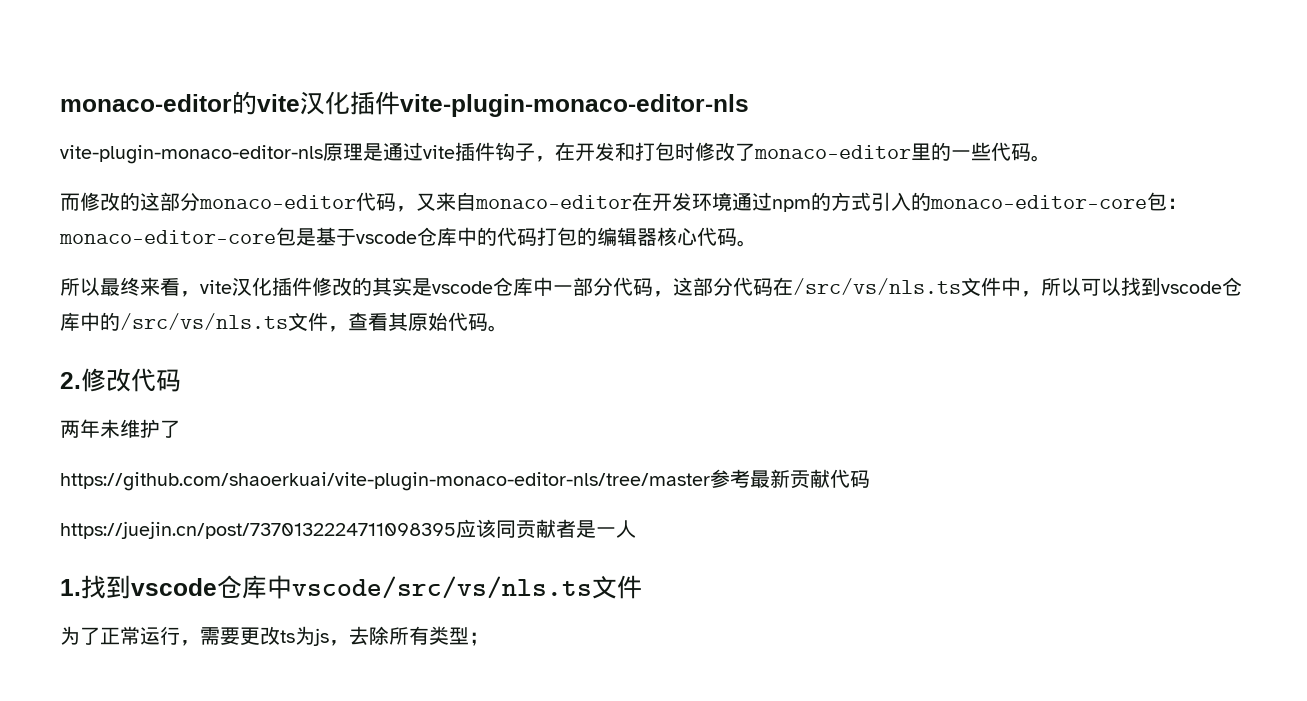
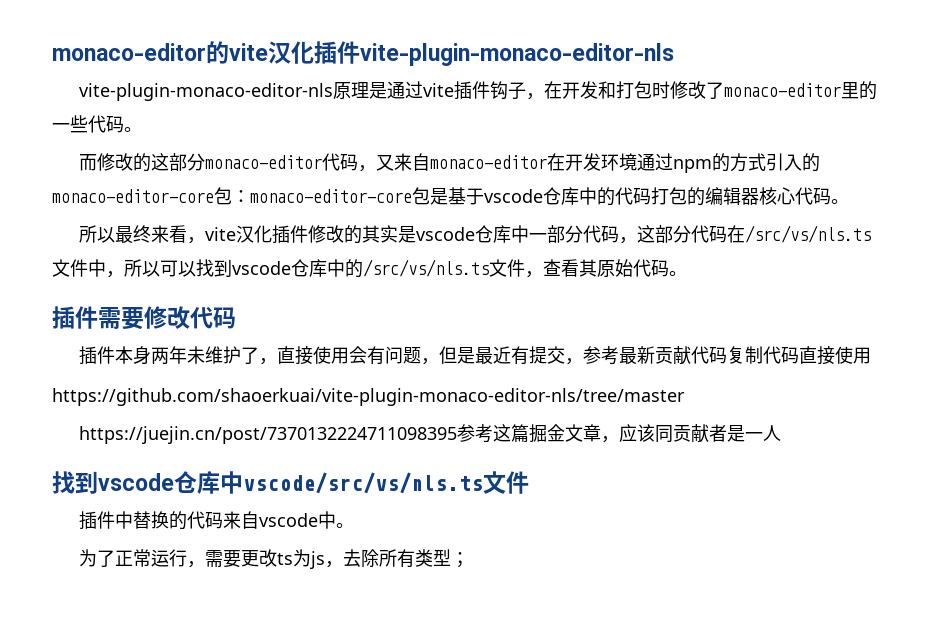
- 2.修改代码
+ 插件需要修改代码
- 两年未维护了
- https://github.com/shaoerkuai/vite-plugin-monaco-editor-nls/tree/master参考最新贡献代码
- https://juejin.cn/post/7370132224711098395应该同贡献者是一人
+ 插件本身两年未维护了，直接使用会有问题，但是最近有提交，参考最新贡献代码复制代码直接使用
+ https://github.com/shaoerkuai/vite-plugin-monaco-editor-nls/tree/master
+ https://juejin.cn/post/7370132224711098395参考这篇掘金文章，应该同贡献者是一人
- 1.找到vscode仓库中vscode/src/vs/nls.ts文件
+ 找到vscode仓库中vscode/src/vs/nls.ts文件
+ 插件中替换的代码来自vscode中。

